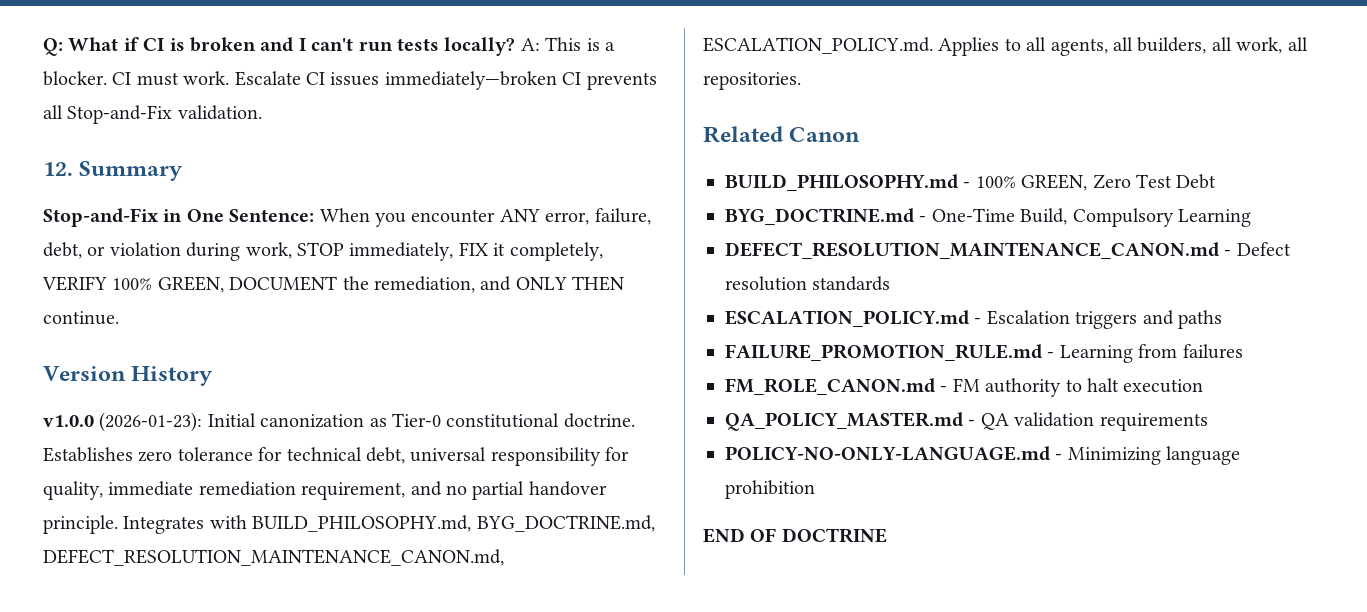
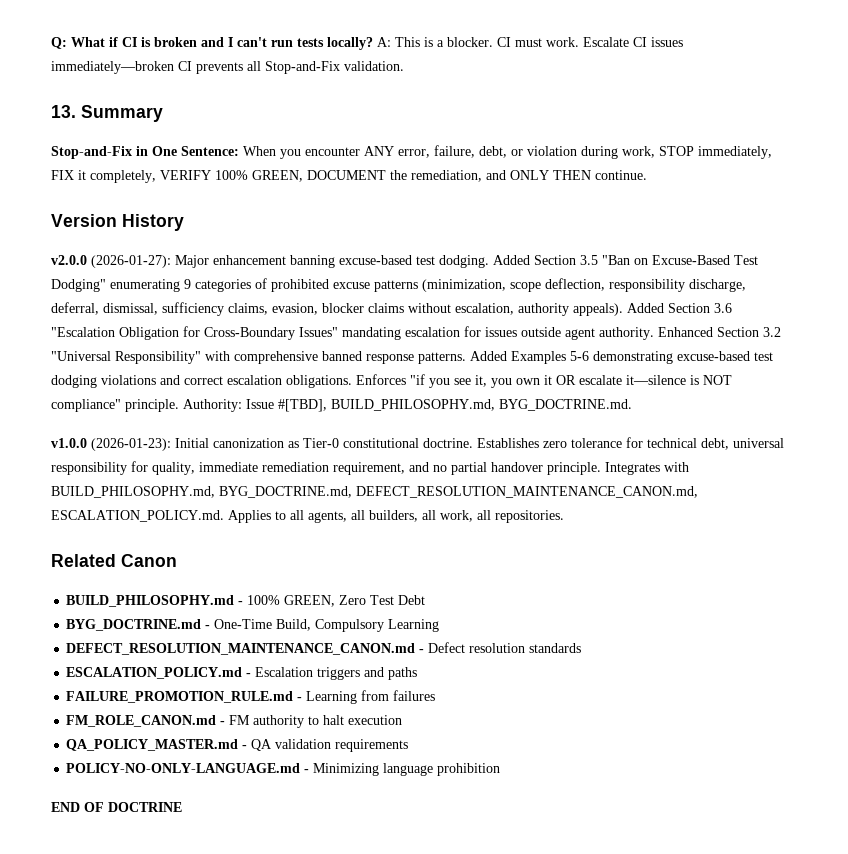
- 12. Summary
+ 13. Summary
+ v2.0.0 (2026-01-27): Major enhancement banning excuse-based test dodging. Added Section 3.5 "Ban on Excuse-Based Test Dodging" enumerating 9 categories of prohibited excuse patterns (minimization, scope deflection, responsibility discharge, deferral, dismissal, sufficiency claims, evasion, blocker claims without escalation, authority appeals). Added Section 3.6 "Escalation Obligation for Cross-Boundary Issues" mandating escalation for issues outside agent authority. Enhanced Section 3.2 "Universal Responsibility" with comprehensive banned response patterns. Added Examples 5-6 demonstrating excuse-based test dodging violations and correct escalation obligations. Enforces "if you see it, you own it OR escalate it—silence is NOT compliance" principle. Authority: Issue #[TBD], BUILD_PHILOSOPHY.md, BYG_DOCTRINE.md.

